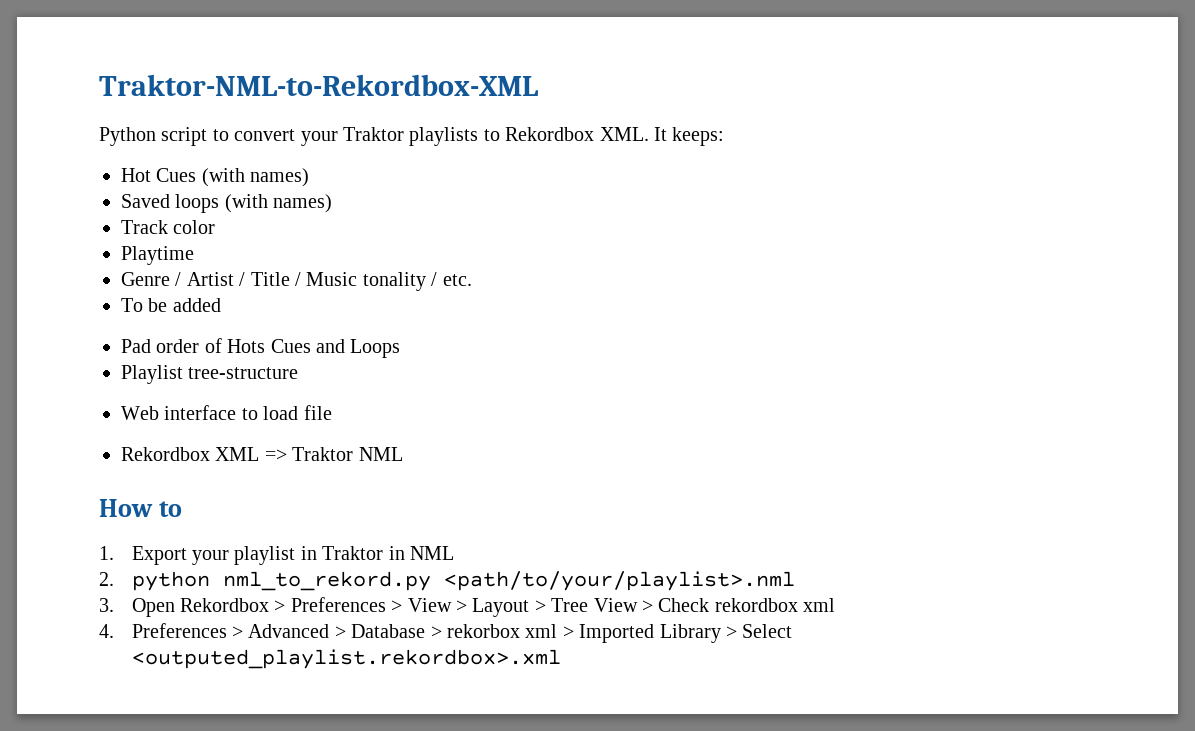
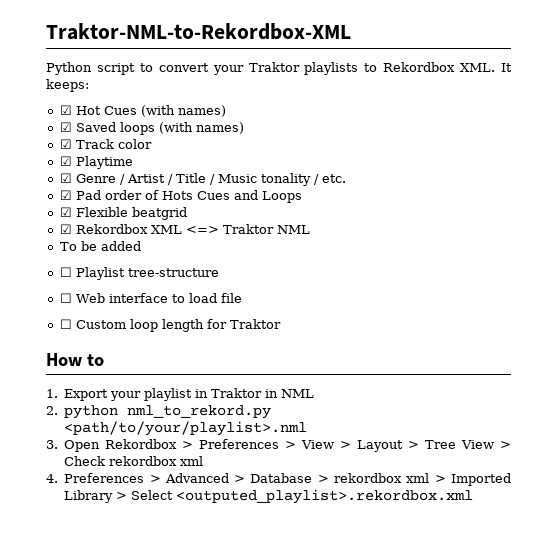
- Hot Cues (with names)
+ ☑ Hot Cues (with names)
- Saved loops (with names)
+ ☑ Saved loops (with names)
- Track color
+ ☑ Track color
- Playtime
+ ☑ Playtime
- Genre / Artist / Title / Music tonality / etc.
+ ☑ Genre / Artist / Title / Music tonality / etc.
- To be added
- Pad order of Hots Cues and Loops
+ ☑ Pad order of Hots Cues and Loops
- Playlist tree-structure
+ ☑ Flexible beatgrid
+ ☑ Rekordbox XML <=> Traktor NML
+ To be added
+ ☐ Playlist tree-structure
- Web interface to load file
+ ☐ Web interface to load file
- Rekordbox XML => Traktor NML
+ ☐ Custom loop length for Traktor
- 4. Preferences > Advanced > Database > rekorbox xml > Imported Library > Select <outputed_playlist.rekordbox>.xml
+ 4. Preferences > Advanced > Database > rekordbox xml > Imported Library > Select <outputed_playlist>.rekordbox.xml

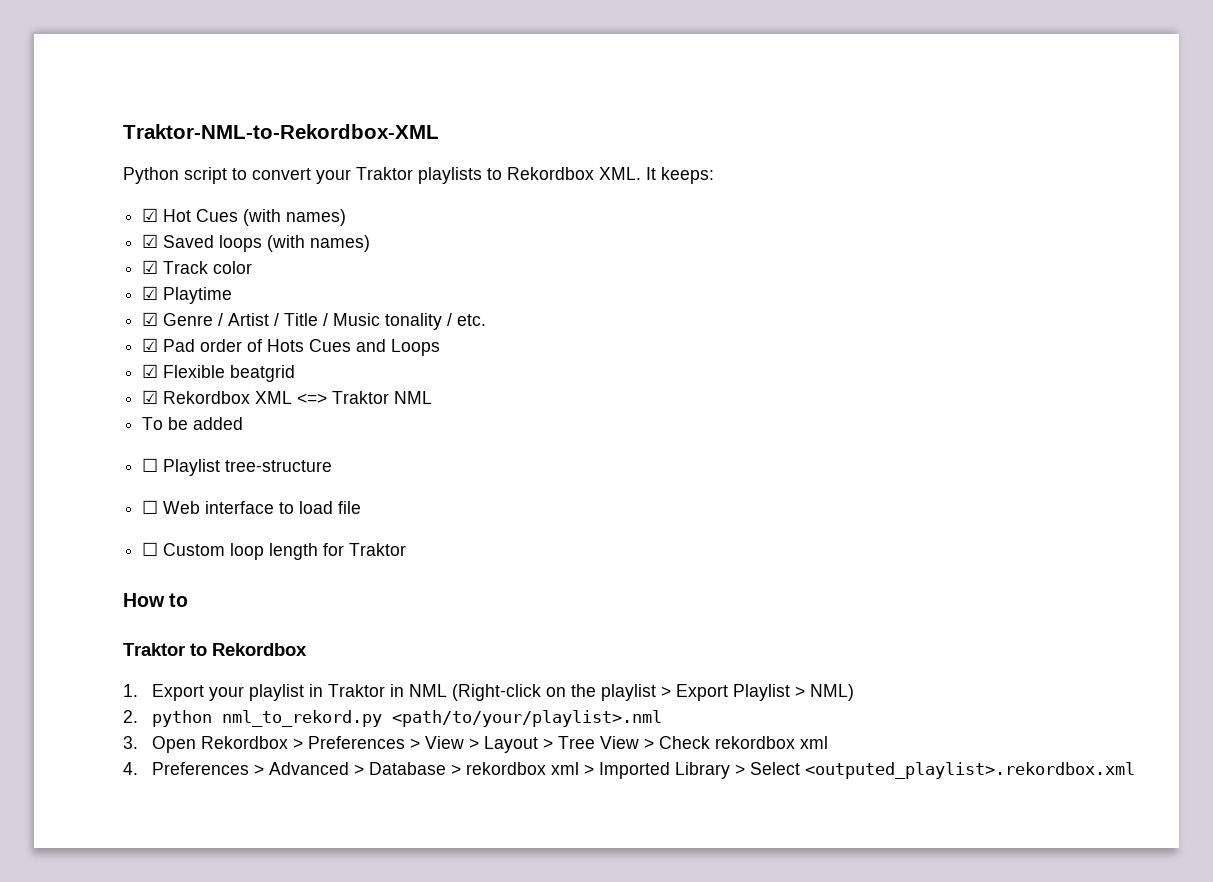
+ Traktor to Rekordbox
- 1. Export your playlist in Traktor in NML
+ 1. Export your playlist in Traktor in NML (Right-click on the playlist > Export Playlist > NML)

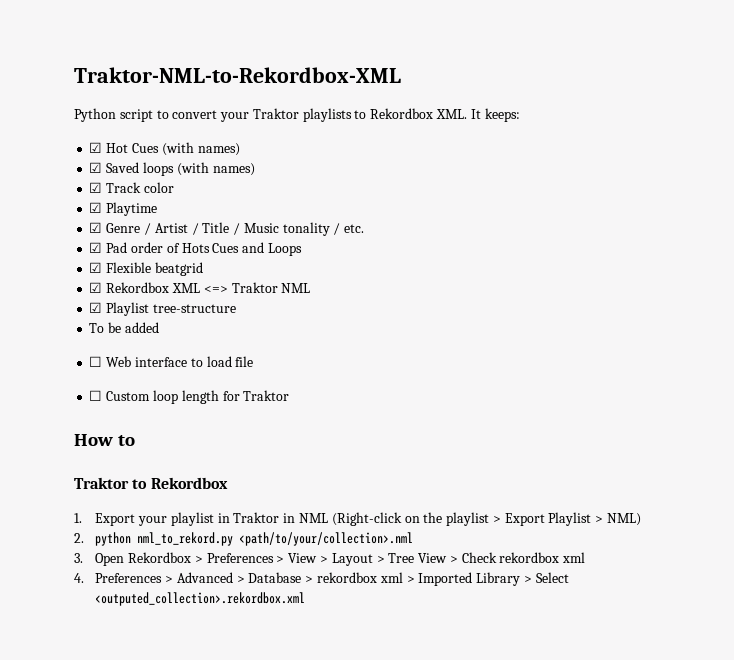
+ ☑ Playlist tree-structure
- ☐ Playlist tree-structure
- 2. python nml_to_rekord.py <path/to/your/playlist>.nml
+ 2. python nml_to_rekord.py <path/to/your/collection>.nml
- 4. Preferences > Advanced > Database > rekordbox xml > Imported Library > Select <outputed_playlist>.rekordbox.xml
+ 4. Preferences > Advanced > Database > rekordbox xml > Imported Library > Select <outputed_collection>.rekordbox.xml

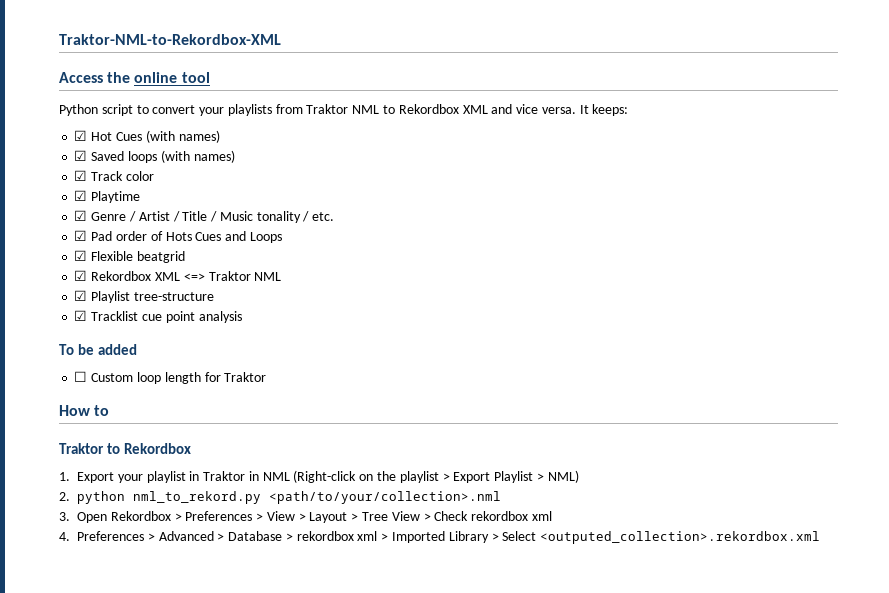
+ Access the online tool
- Python script to convert your Traktor playlists to Rekordbox XML. It keeps:
+ Python script to convert your playlists from Traktor NML to Rekordbox XML and vice versa. It keeps:
+ ☑ Tracklist cue point analysis
  To be added
- ☐ Web interface to load file

